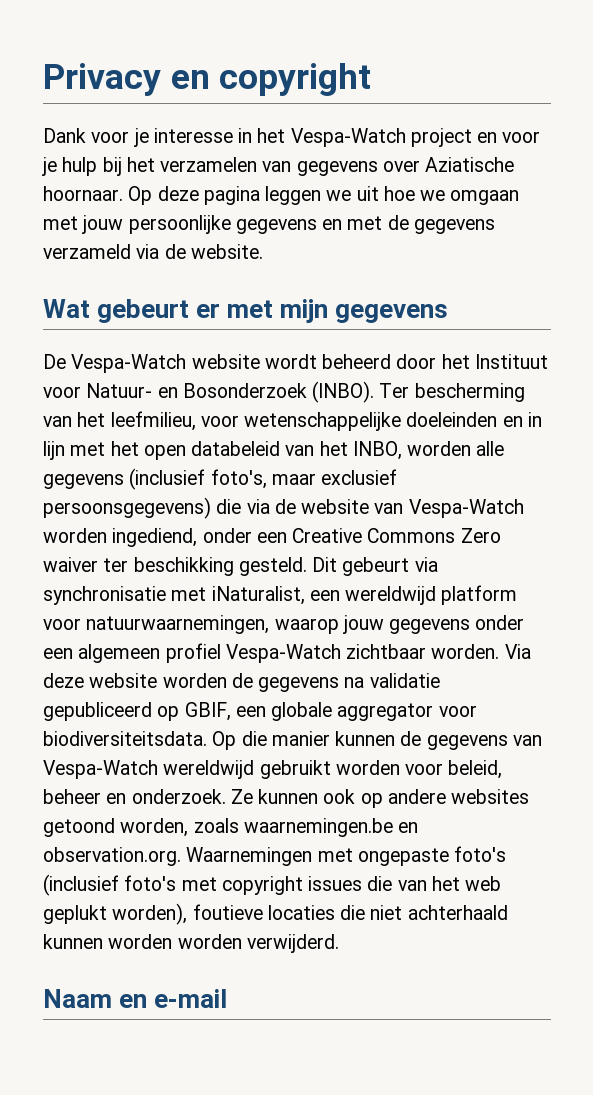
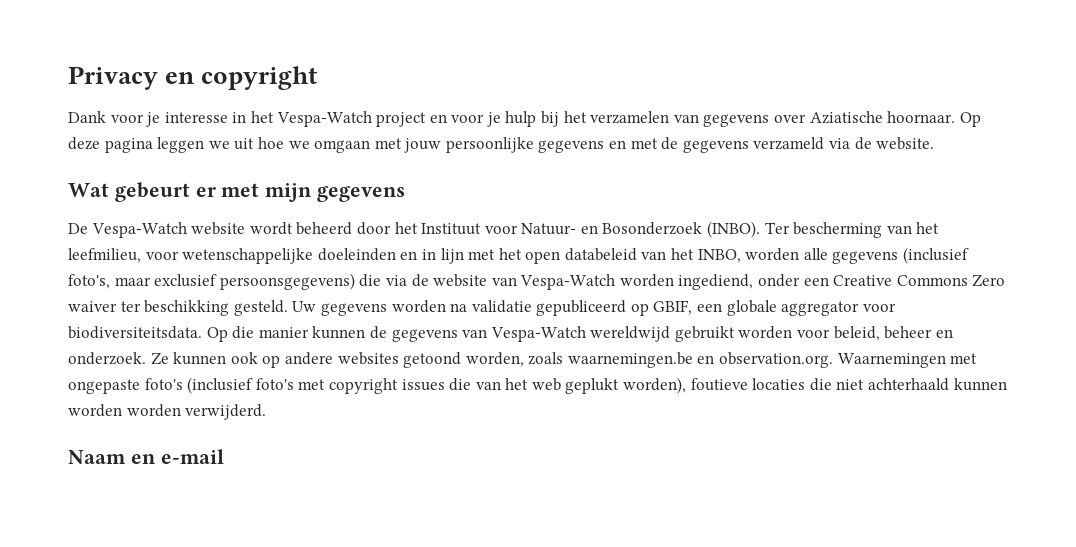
- Dit gebeurt via synchronisatie met iNaturalist, een wereldwijd platform voor natuurwaarnemingen, waarop jouw gegevens onder een algemeen profiel Vespa-Watch zichtbaar worden. Via deze website worden de gegevens na validatie gepubliceerd op GBIF, een globale aggregator voor biodiversiteitsdata.
+ Uw gegevens worden na validatie gepubliceerd op GBIF, een globale aggregator voor biodiversiteitsdata.

